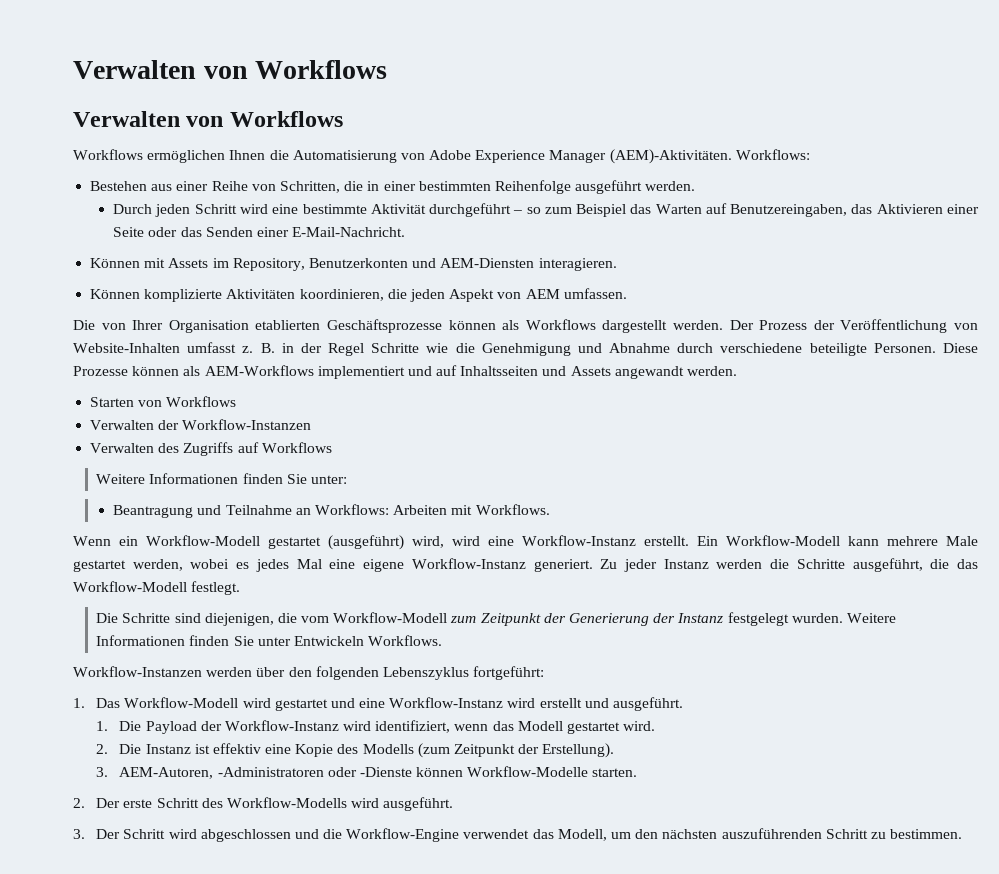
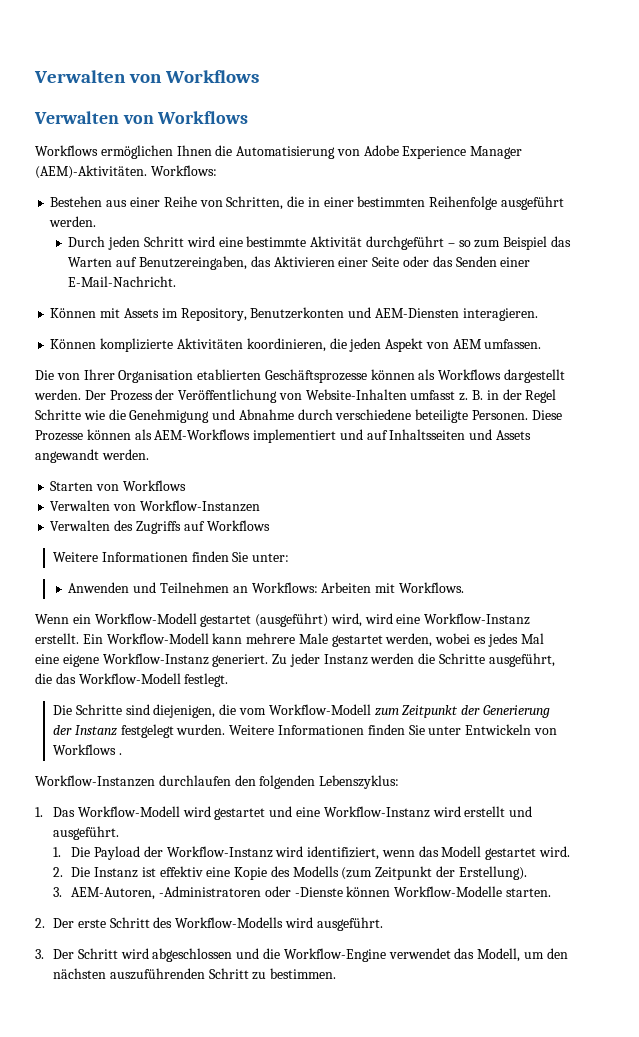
- Verwalten der Workflow-Instanzen
+ Verwalten von Workflow-Instanzen
- Beantragung und Teilnahme an Workflows: Arbeiten mit Workflows.
+ Anwenden und Teilnehmen an Workflows: Arbeiten mit Workflows.
- Weitere Informationen finden Sie unter Entwickeln Workflows.
- Workflow-Instanzen werden über den folgenden Lebenszyklus fortgeführt:
+ Weitere Informationen finden Sie unter Entwickeln von Workflows .
+ Workflow-Instanzen durchlaufen den folgenden Lebenszyklus:

